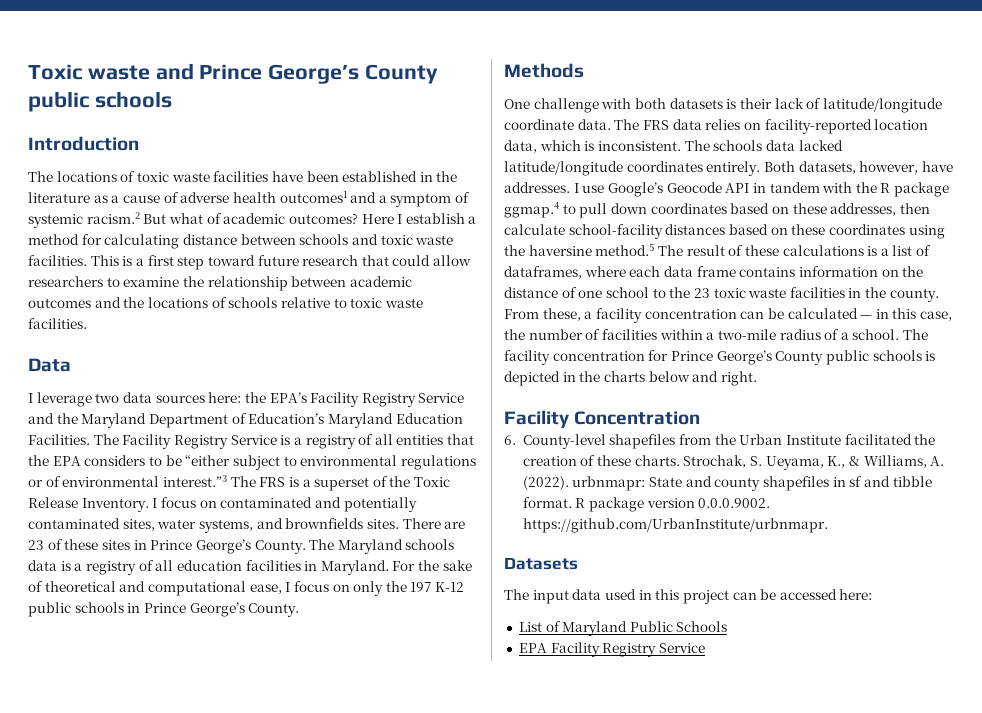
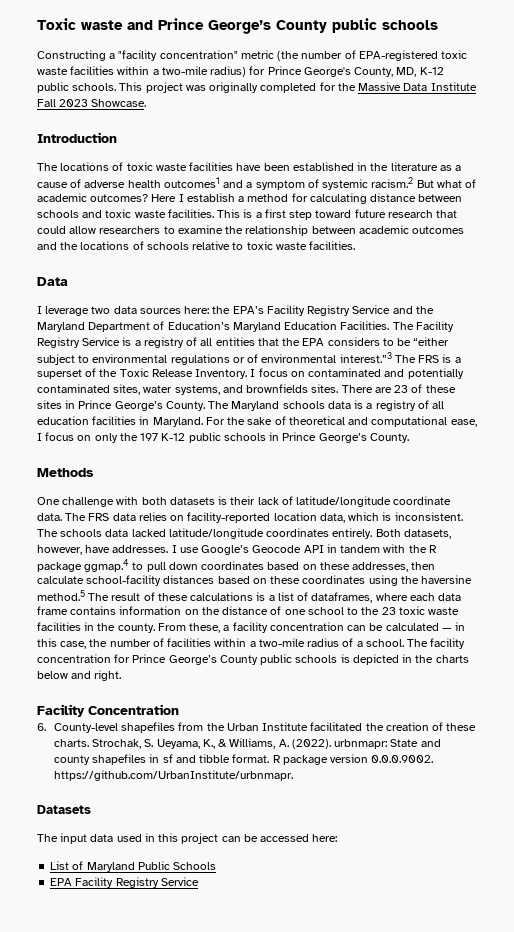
+ Constructing a "facility concentration" metric (the number of EPA-registered toxic waste facilities within a two-mile radius) for Prince George's County, MD, K-12 public schools. This project was originally completed for the Massive Data Institute Fall 2023 Showcase.

